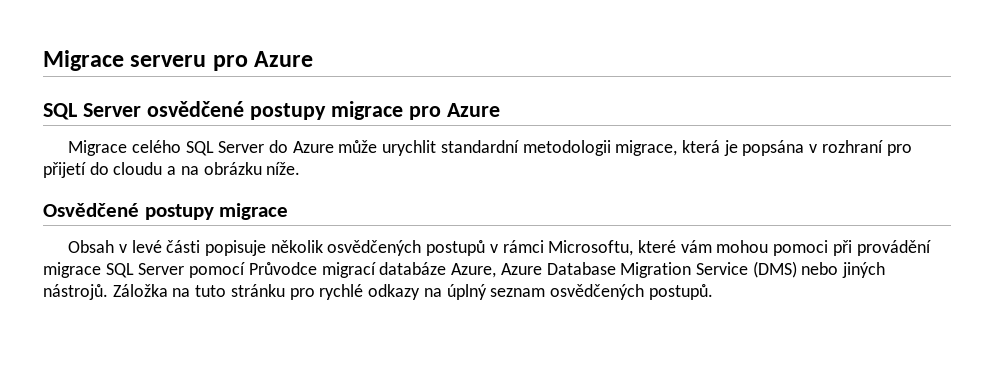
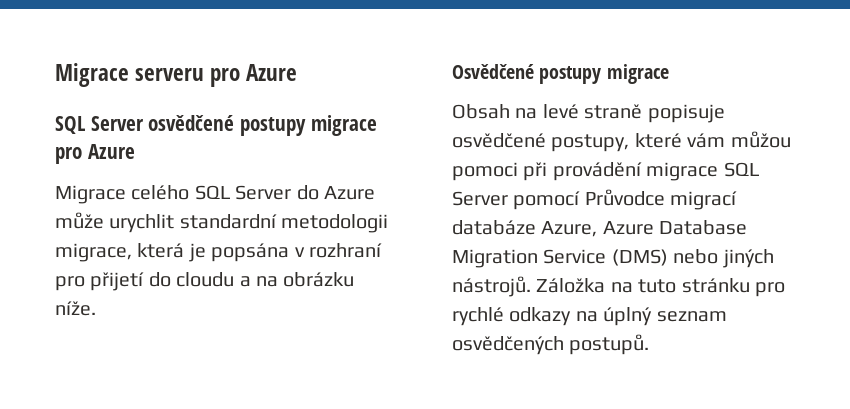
- Obsah v levé části popisuje několik osvědčených postupů v rámci Microsoftu, které vám mohou pomoci při provádění migrace SQL Server pomocí Průvodce migrací databáze Azure, Azure Database Migration Service (DMS) nebo jiných nástrojů.
+ Obsah na levé straně popisuje osvědčené postupy, které vám můžou pomoci při provádění migrace SQL Server pomocí Průvodce migrací databáze Azure, Azure Database Migration Service (DMS) nebo jiných nástrojů.

